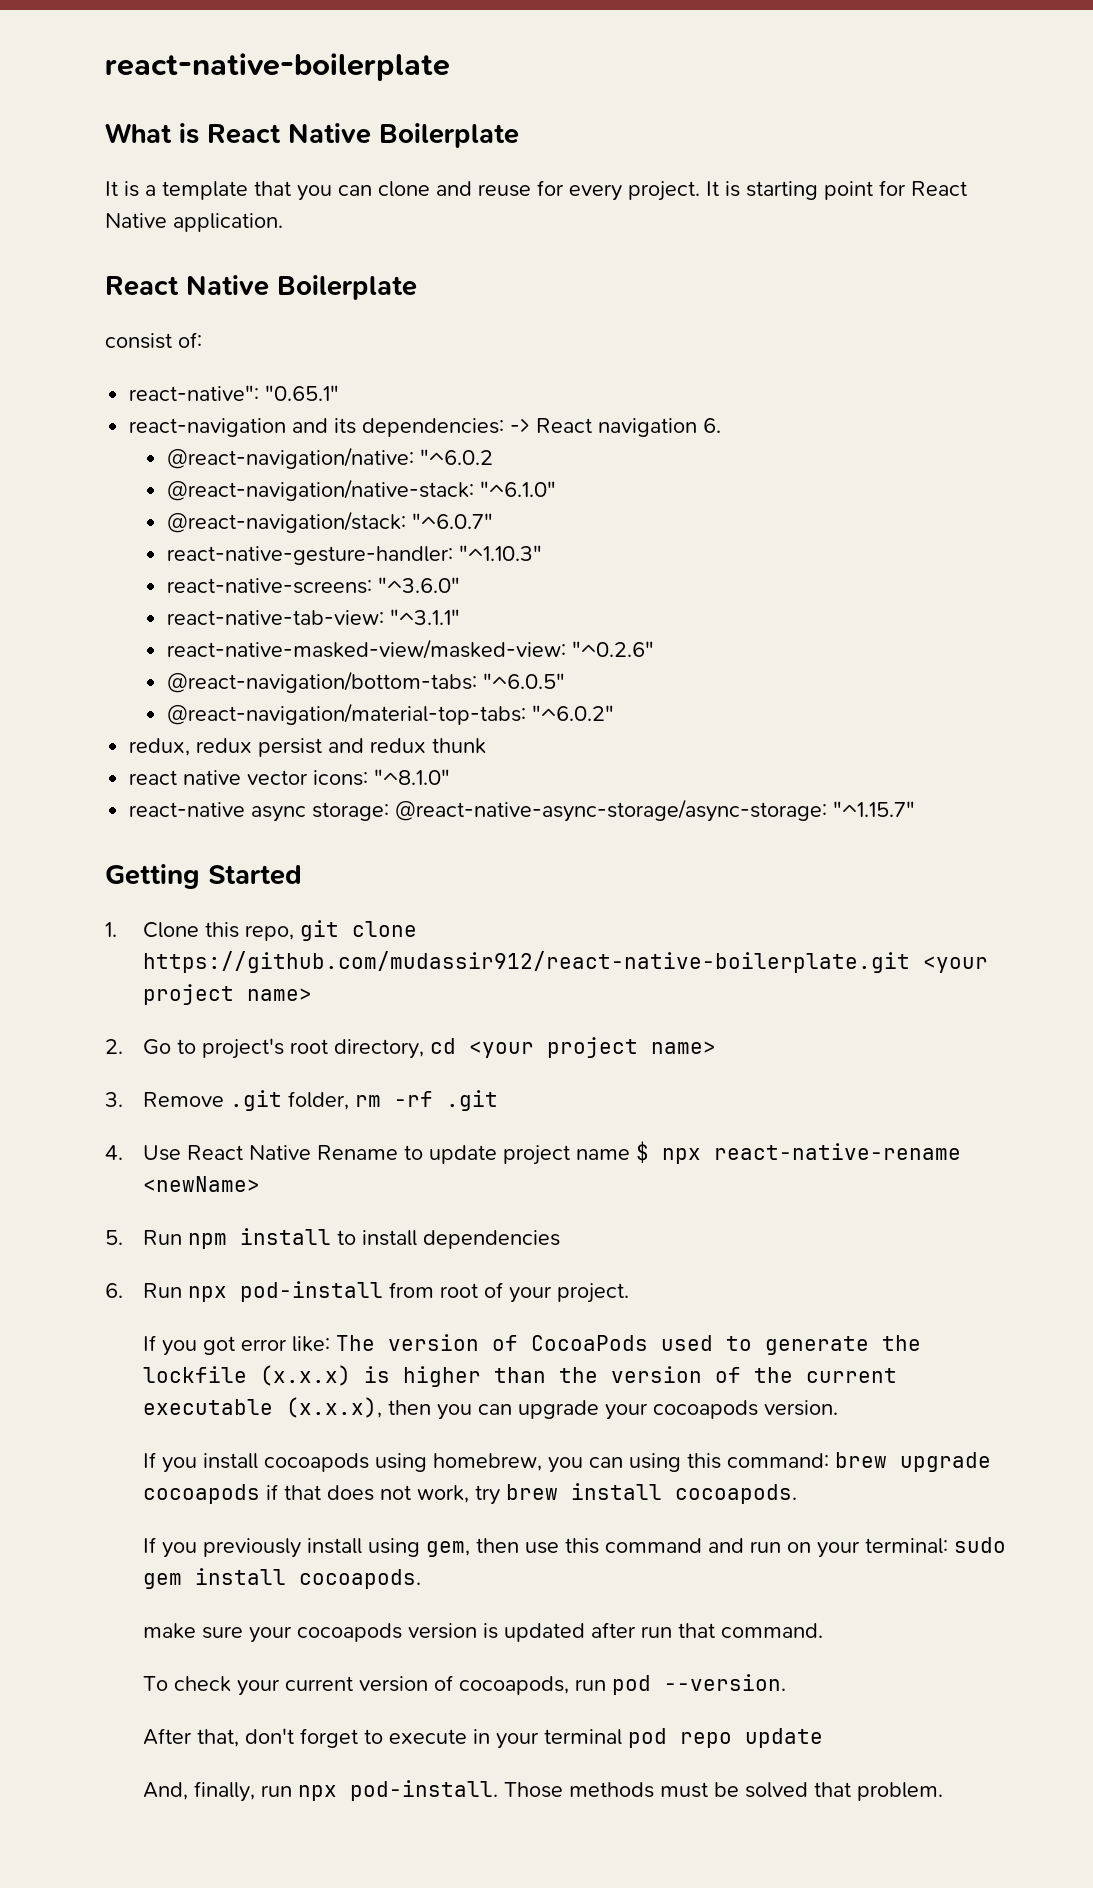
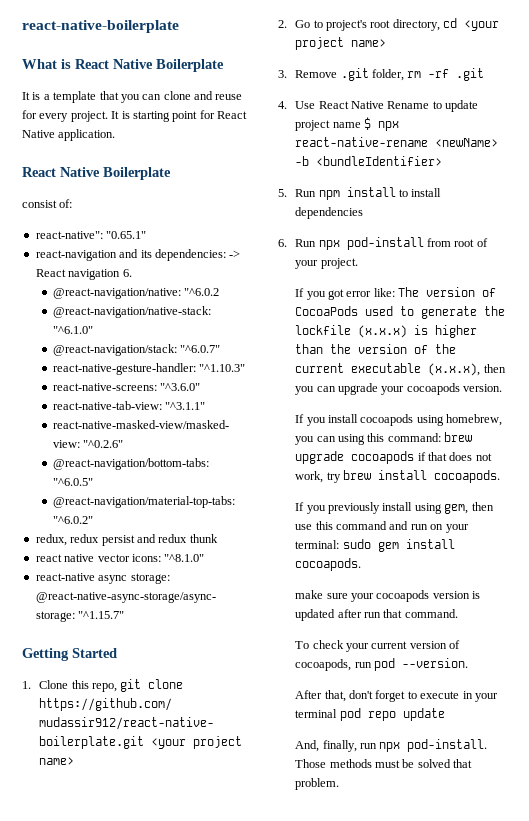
- 4. Use React Native Rename to update project name $ npx react-native-rename <newName>
+ 4. Use React Native Rename to update project name $ npx react-native-rename <newName> -b <bundleIdentifier>

